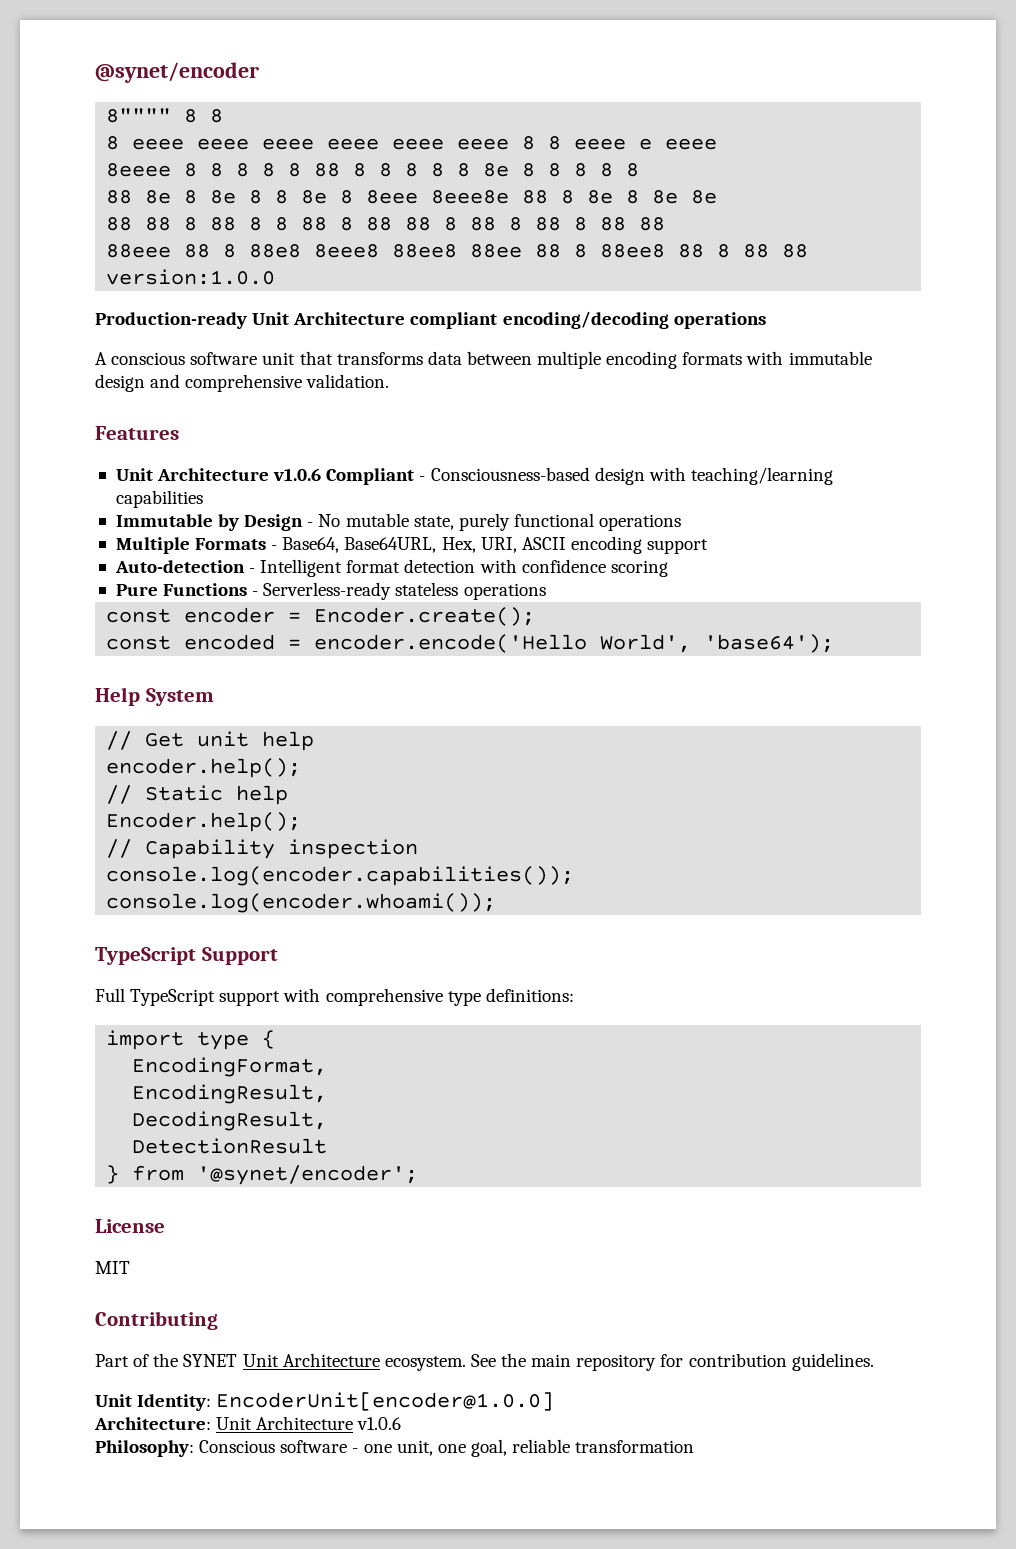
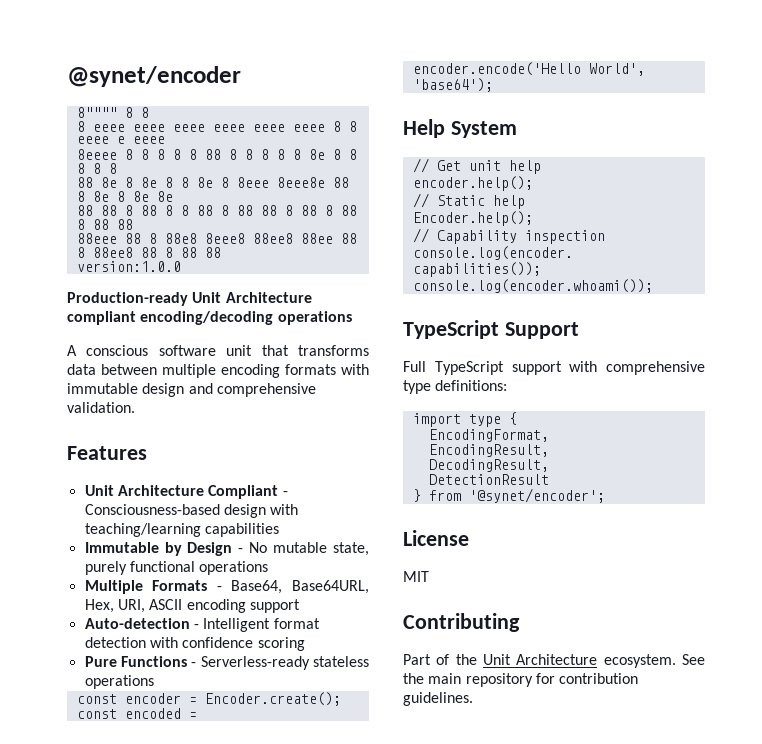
- Unit Architecture v1.0.6 Compliant - Consciousness-based design with teaching/learning capabilities
+ Unit Architecture Compliant - Consciousness-based design with teaching/learning capabilities
- Part of the SYNET Unit Architecture ecosystem.
+ Part of the Unit Architecture ecosystem.
- Unit Identity: EncoderUnit[encoder@1.0.0]
- Architecture: Unit Architecture v1.0.6
- Philosophy: Conscious software - one unit, one goal, reliable transformation

